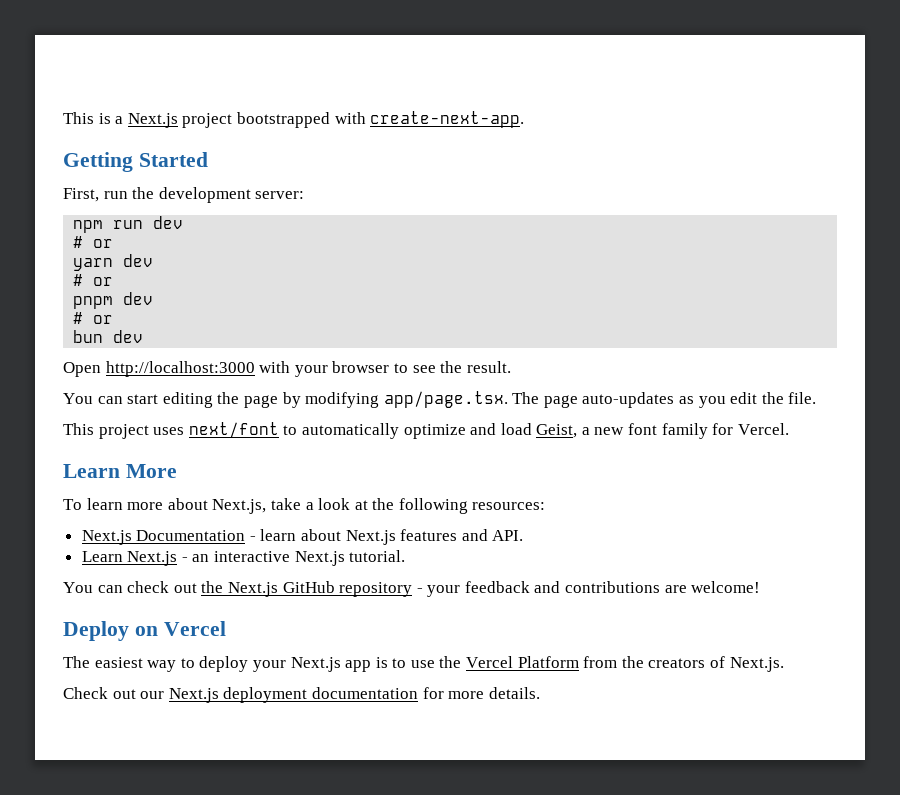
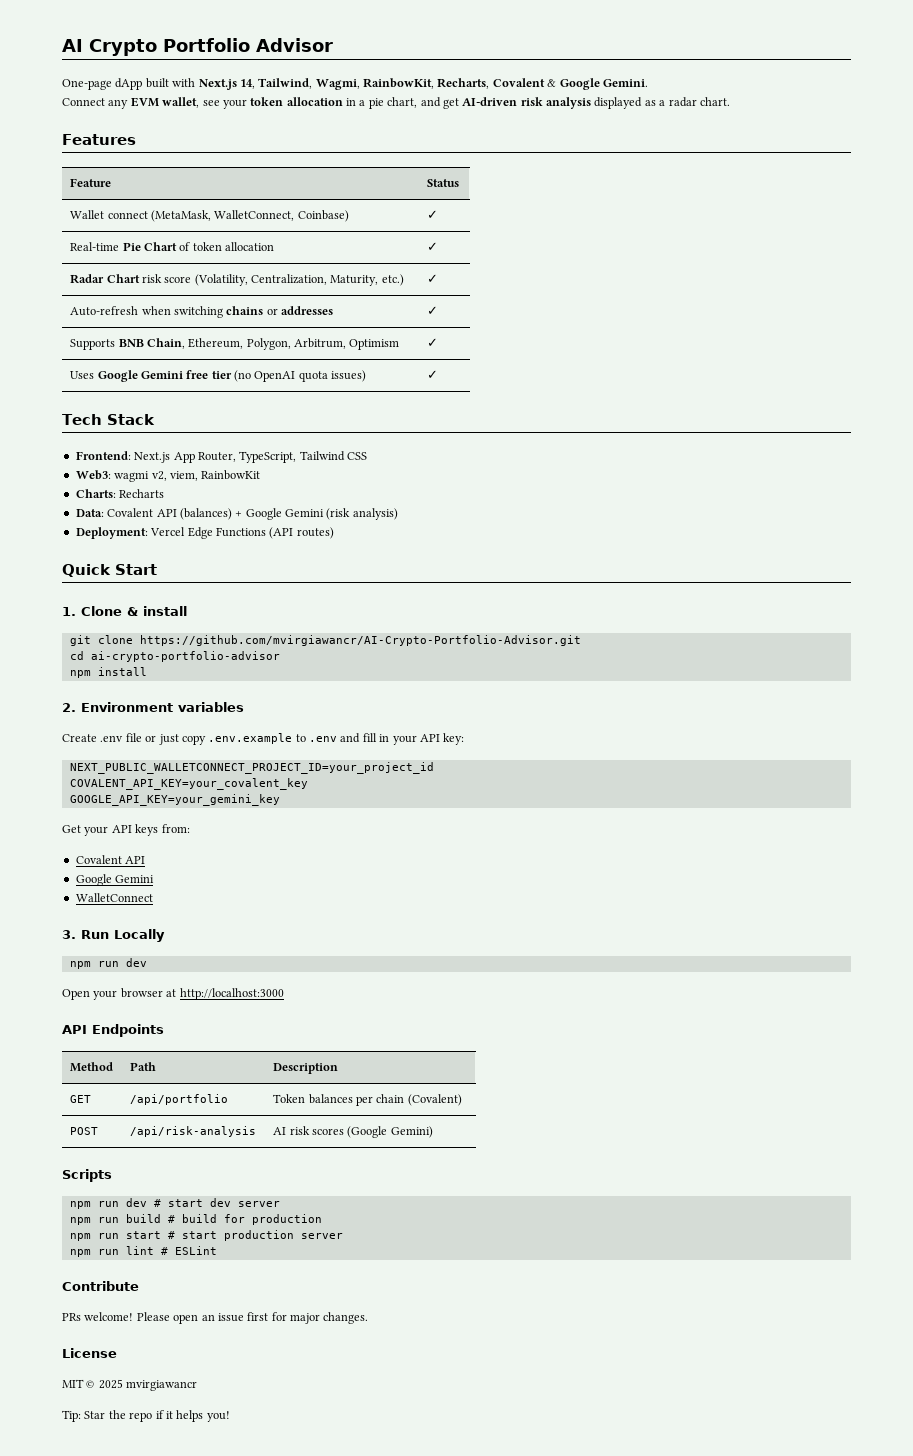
- This is a Next.js project bootstrapped with create-next-app.
- Getting Started
- First, run the development server:
+ AI Crypto Portfolio Advisor
+ One-page dApp built with Next.js 14, Tailwind, Wagmi, RainbowKit, Recharts, Covalent & Google Gemini.
+ Connect any EVM wallet, see your token allocation in a pie chart, and get AI-driven risk analysis displayed as a radar chart.
+ Features
+ Feature | Status
+ Wallet connect (MetaMask, WalletConnect, Coinbase) | ✓
+ Real-time Pie Chart of token allocation | ✓
+ Radar Chart risk score (Volatility, Centralization, Maturity, etc.) | ✓
+ Auto-refresh when switching chains or addresses | ✓
+ Supports BNB Chain, Ethereum, Polygon, Arbitrum, Optimism | ✓
+ Uses Google Gemini free tier (no OpenAI quota issues) | ✓
+ Tech Stack
+ Frontend: Next.js App Router, TypeScript, Tailwind CSS
+ Web3: wagmi v2, viem, RainbowKit
+ Charts: Recharts
+ Data: Covalent API (balances) + Google Gemini (risk analysis)
+ Deployment: Vercel Edge Functions (API routes)
+ Quick Start
+ 1. Clone & install
+ git clone https://github.com/mvirgiawancr/AI-Crypto-Portfolio-Advisor.git
+ cd ai-crypto-portfolio-advisor
+ npm install
+ 2. Environment variables
+ Create .env file or just copy .env.example to .env and fill in your API key:
+ NEXT_PUBLIC_WALLETCONNECT_PROJECT_ID=your_project_id
+ COVALENT_API_KEY=your_covalent_key
+ GOOGLE_API_KEY=your_gemini_key
+ Get your API keys from:
+ Covalent API
+ Google Gemini
+ WalletConnect
+ 3. Run Locally
  npm run dev
- # or
- yarn dev
- # or
- pnpm dev
- # or
- bun dev
- Open http://localhost:3000 with your browser to see the result.
- You can start editing the page by modifying app/page.tsx. The page auto-updates as you edit the file.
- This project uses next/font to automatically optimize and load Geist, a new font family for Vercel.
- Learn More
- To learn more about Next.js, take a look at the following resources:
- Next.js Documentation - learn about Next.js features and API.
- Learn Next.js - an interactive Next.js tutorial.
- You can check out the Next.js GitHub repository - your feedback and contributions are welcome!
- Deploy on Vercel
- The easiest way to deploy your Next.js app is to use the Vercel Platform from the creators of Next.js.
- Check out our Next.js deployment documentation for more details.
+ Open your browser at http://localhost:3000
+ API Endpoints
+ Method | Path | Description
+ GET | /api/portfolio | Token balances per chain (Covalent)
+ POST | /api/risk-analysis | AI risk scores (Google Gemini)
+ Scripts
+ npm run dev # start dev server
+ npm run build # build for production
+ npm run start # start production server
+ npm run lint # ESLint
+ Contribute
+ PRs welcome! Please open an issue first for major changes.
+ License
+ MIT © 2025 mvirgiawancr
+ Tip: Star the repo if it helps you!

